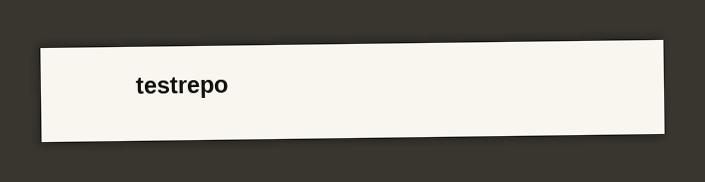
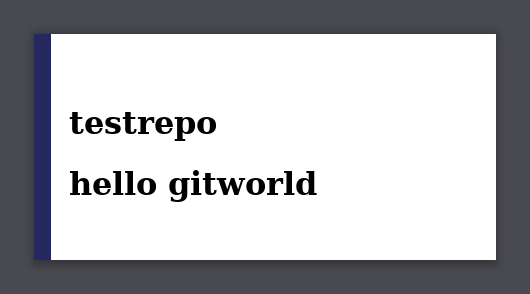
+ hello gitworld

